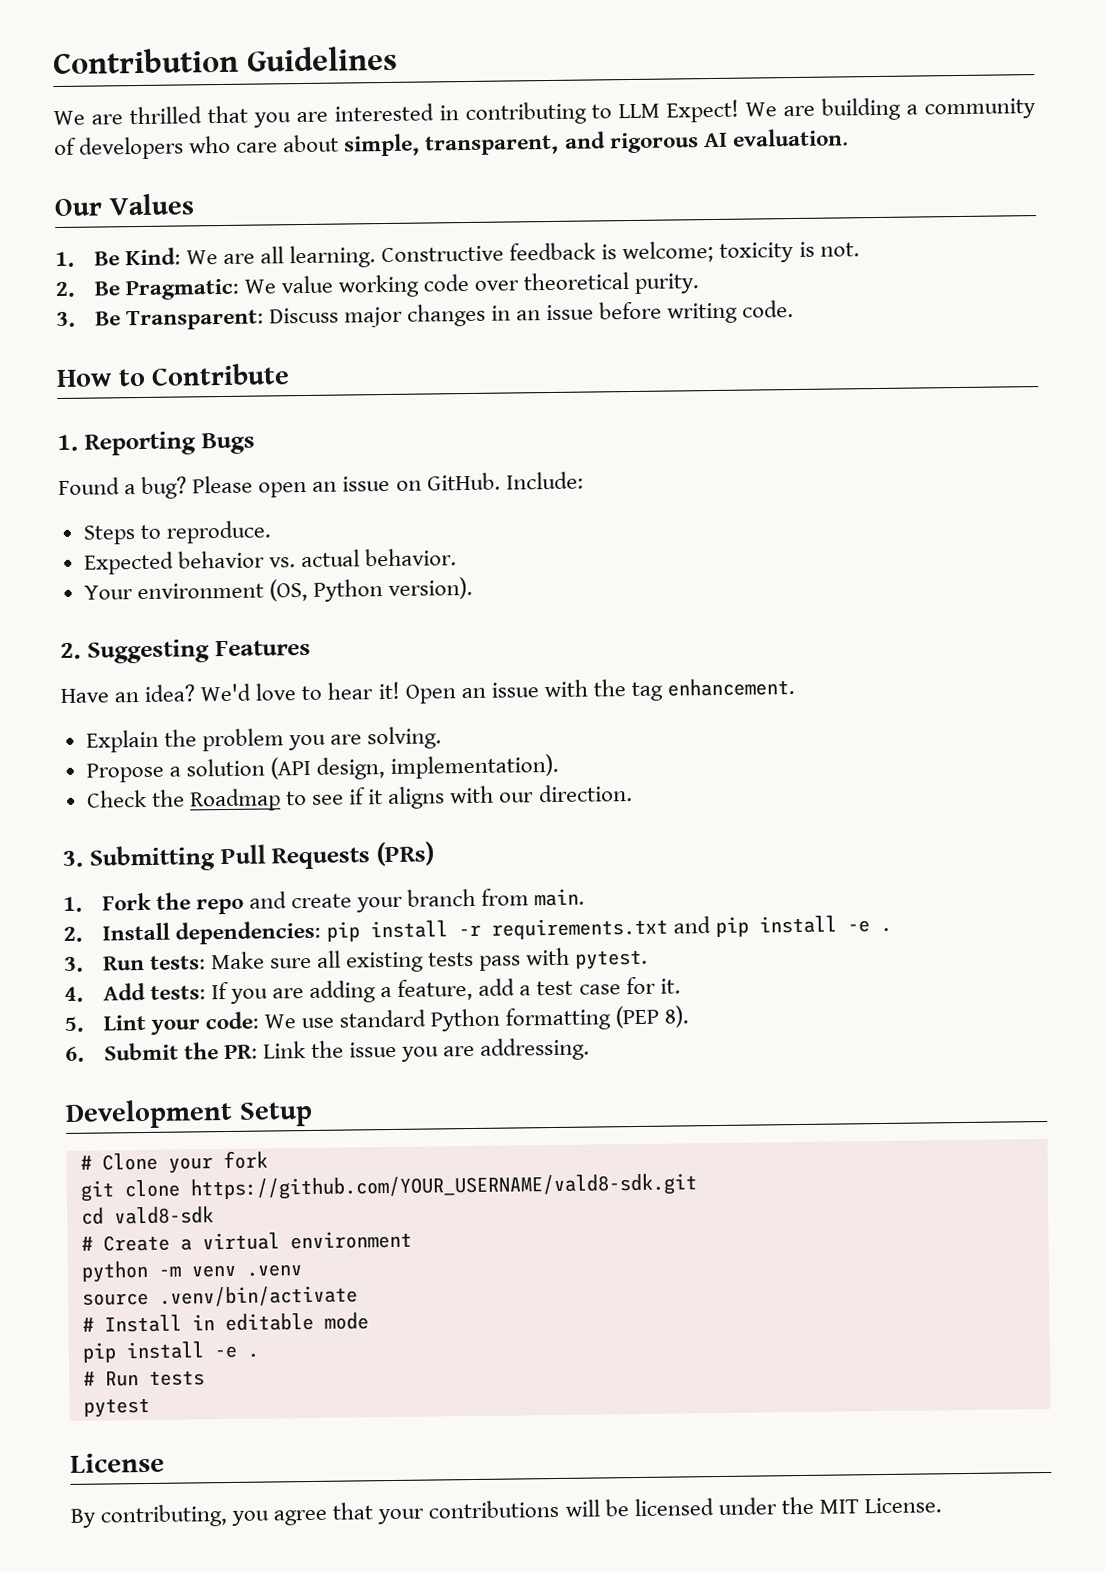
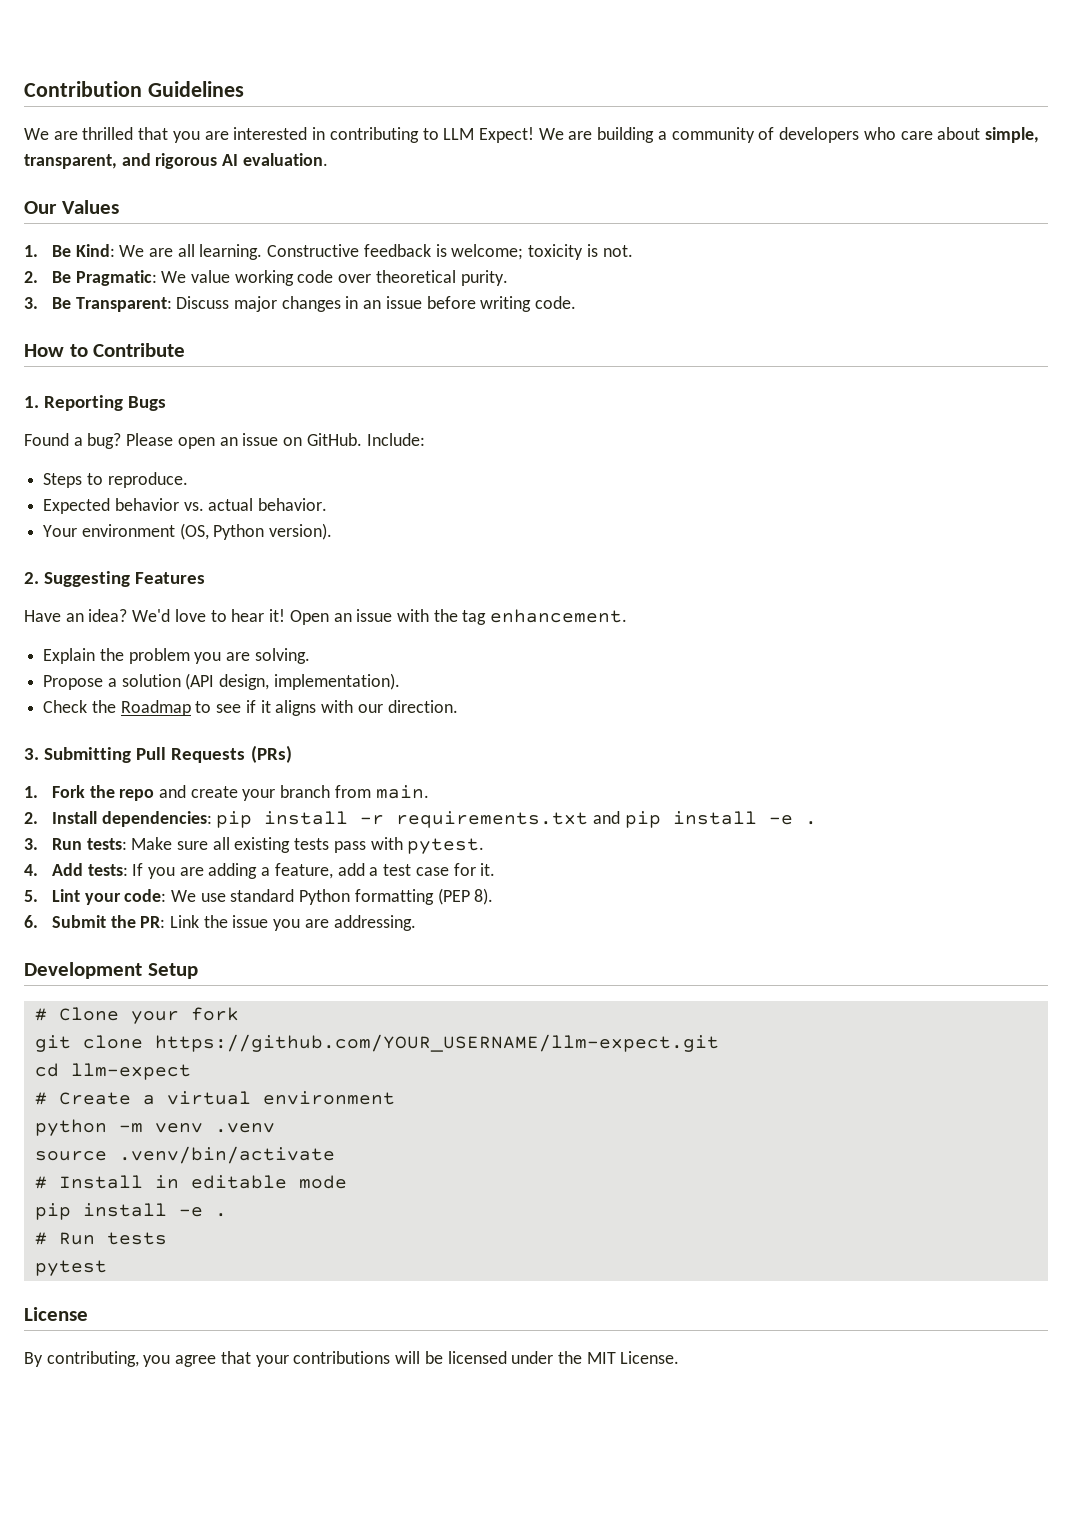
- git clone https://github.com/YOUR_USERNAME/vald8-sdk.git
+ git clone https://github.com/YOUR_USERNAME/llm-expect.git
- cd vald8-sdk
+ cd llm-expect

